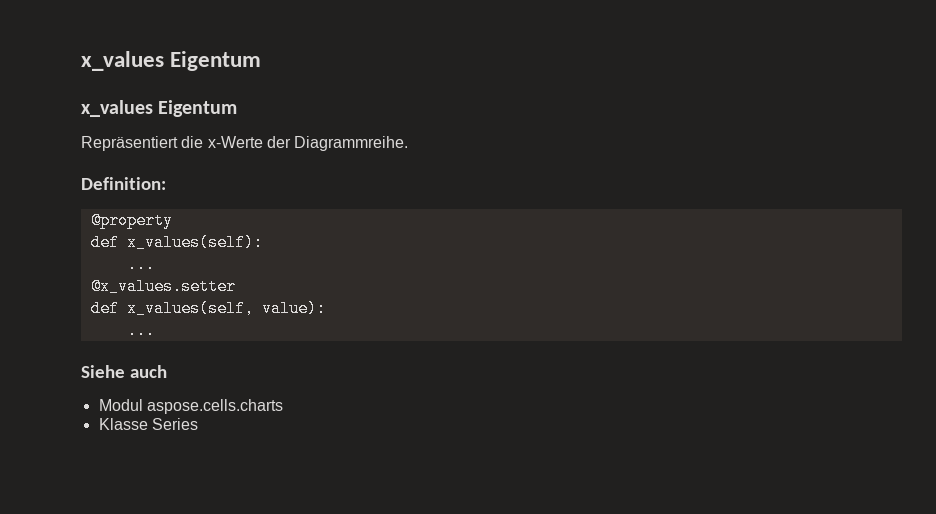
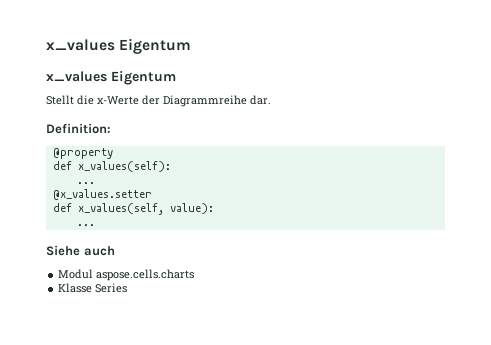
- Repräsentiert die x-Werte der Diagrammreihe.
+ Stellt die x-Werte der Diagrammreihe dar.

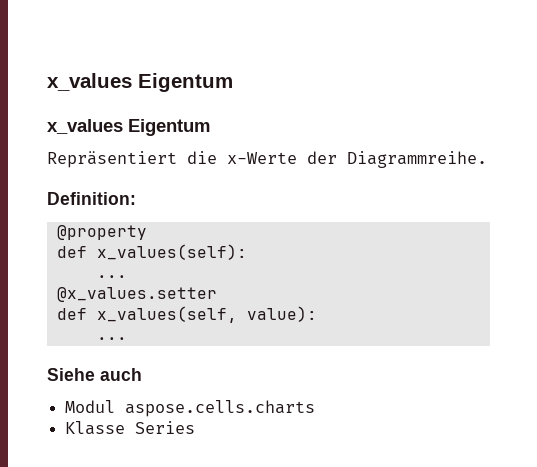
- Stellt die x-Werte der Diagrammreihe dar.
+ Repräsentiert die x-Werte der Diagrammreihe.

